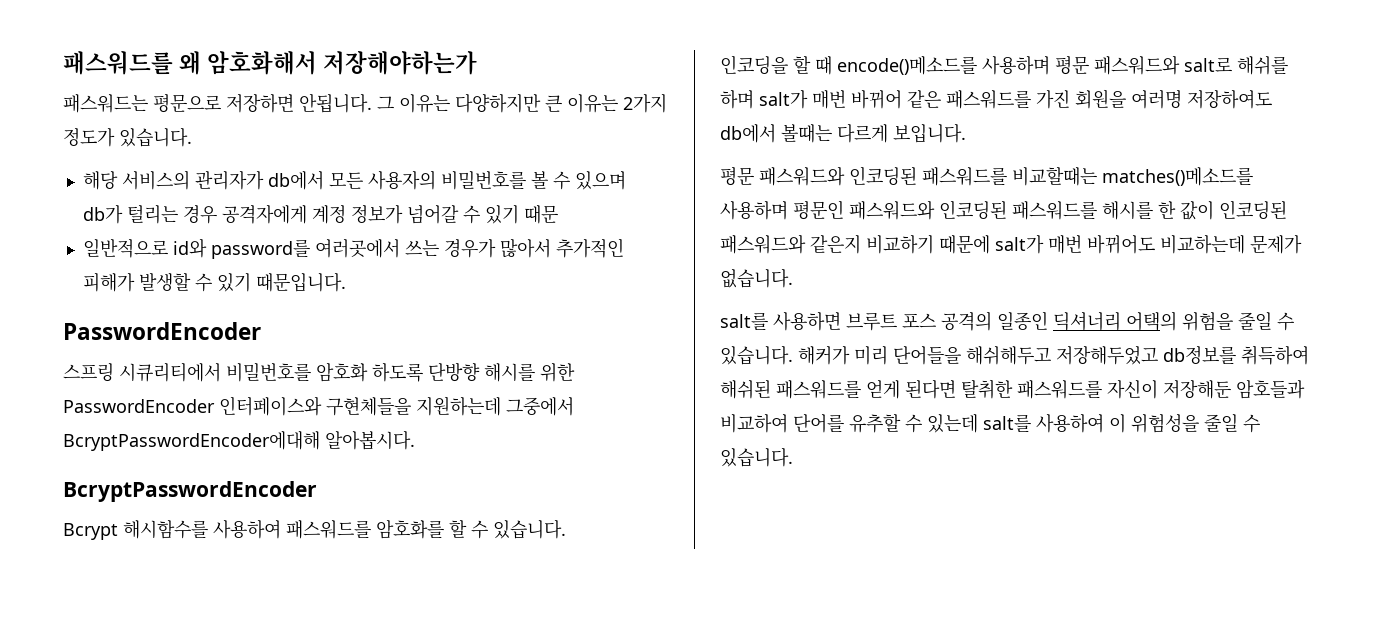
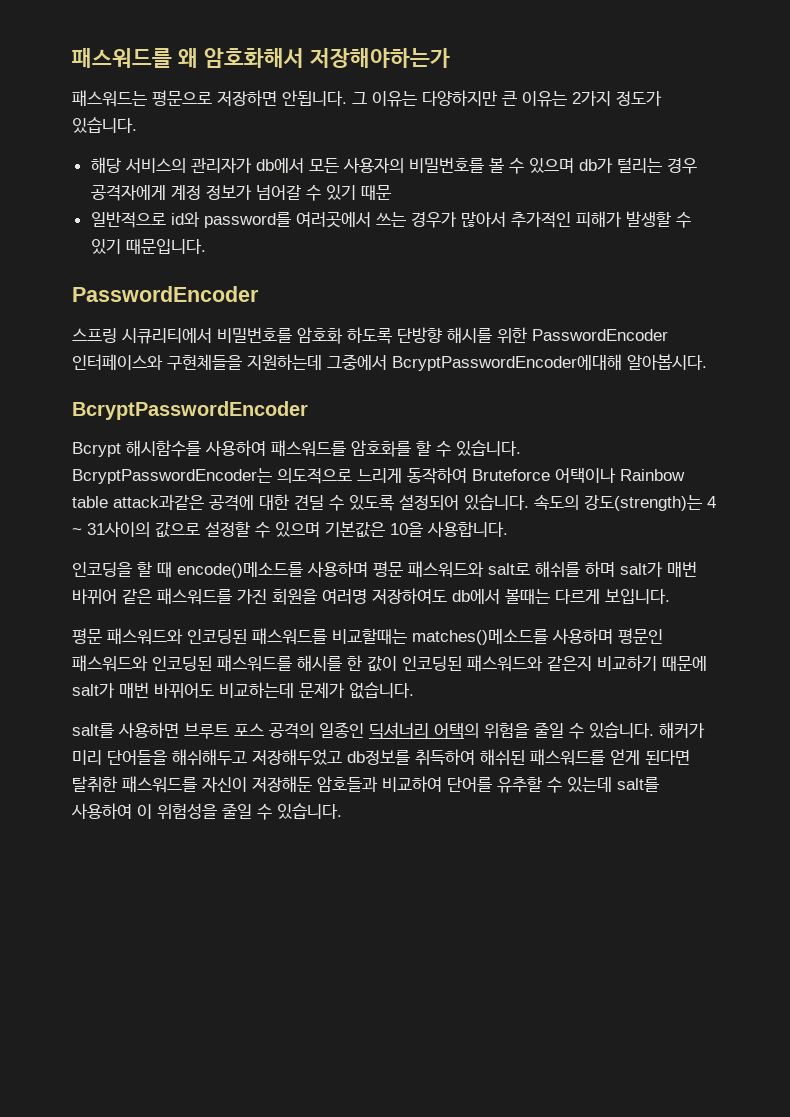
+ BcryptPasswordEncoder는 의도적으로 느리게 동작하여 Bruteforce 어택이나 Rainbow table attack과같은 공격에 대한 견딜 수 있도록 설정되어 있습니다. 속도의 강도(strength)는 4 ~ 31사이의 값으로 설정할 수 있으며 기본값은 10을 사용합니다.

